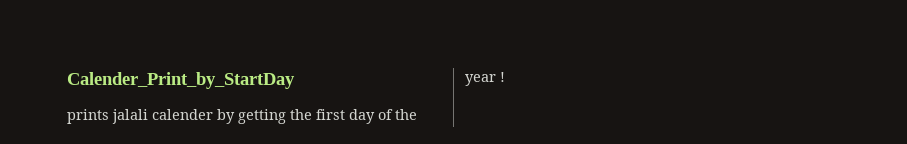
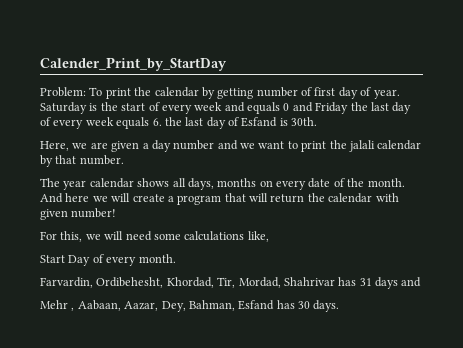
- prints jalali calender by getting the first day of the year !
+ Problem: To print the calendar by getting number of first day of year. Saturday is the start of every week and equals 0 and Friday the last day of every week equals 6. the last day of Esfand is 30th.
+ Here, we are given a day number and we want to print the jalali calendar by that number.
+ The year calendar shows all days, months on every date of the month. And here we will create a program that will return the calendar with given number!
+ For this, we will need some calculations like,
+ Start Day of every month.
+ Farvardin, Ordibehesht, Khordad, Tir, Mordad, Shahrivar has 31 days and
+ Mehr , Aabaan, Aazar, Dey, Bahman, Esfand has 30 days.

